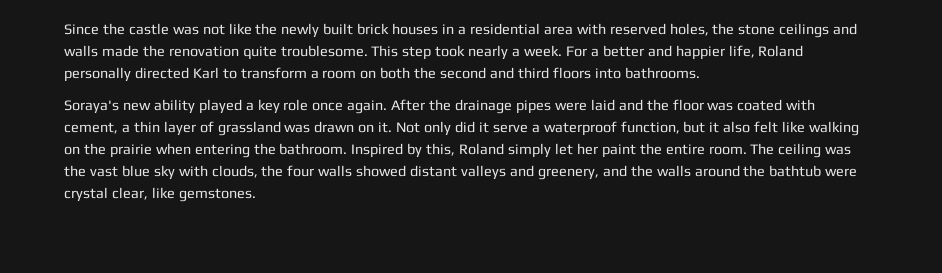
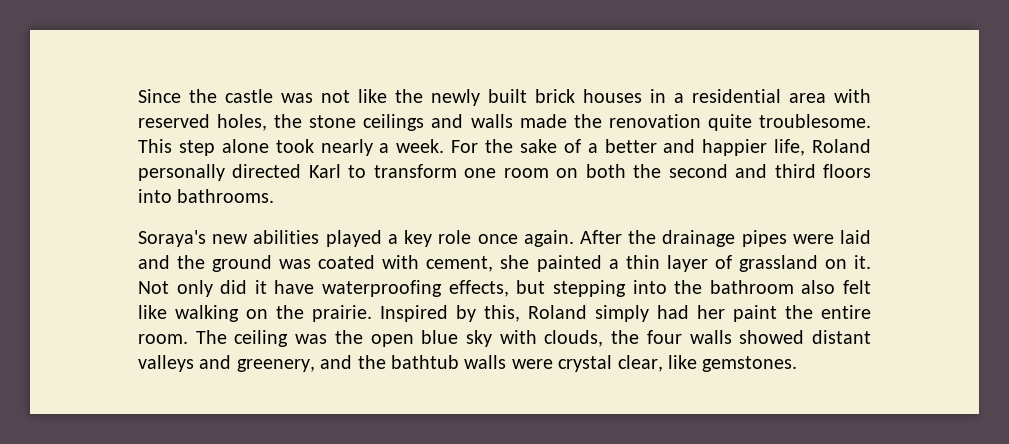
- This step took nearly a week.
+ This step alone took nearly a week.
- For a better and happier life, Roland personally directed Karl to transform a room on both the second and third floors into bathrooms.
+ For the sake of a better and happier life, Roland personally directed Karl to transform one room on both the second and third floors into bathrooms.
- Soraya's new ability played a key role once again.
+ Soraya's new abilities played a key role once again.
- After the drainage pipes were laid and the floor was coated with cement, a thin layer of grassland was drawn on it.
+ After the drainage pipes were laid and the ground was coated with cement, she painted a thin layer of grassland on it.
- Not only did it serve a waterproof function, but it also felt like walking on the prairie when entering the bathroom.
+ Not only did it have waterproofing effects, but stepping into the bathroom also felt like walking on the prairie.
- Inspired by this, Roland simply let her paint the entire room.
+ Inspired by this, Roland simply had her paint the entire room.
- The ceiling was the vast blue sky with clouds, the four walls showed distant valleys and greenery, and the walls around the bathtub were crystal clear, like gemstones.
+ The ceiling was the open blue sky with clouds, the four walls showed distant valleys and greenery, and the bathtub walls were crystal clear, like gemstones.

